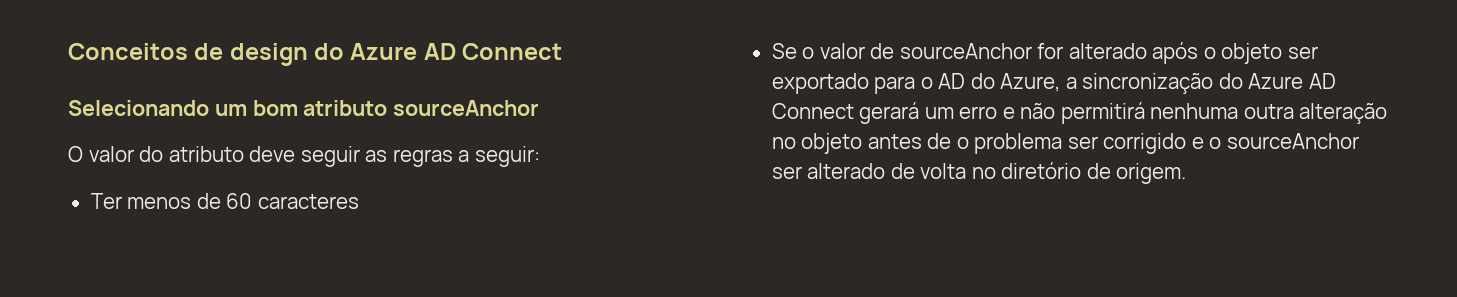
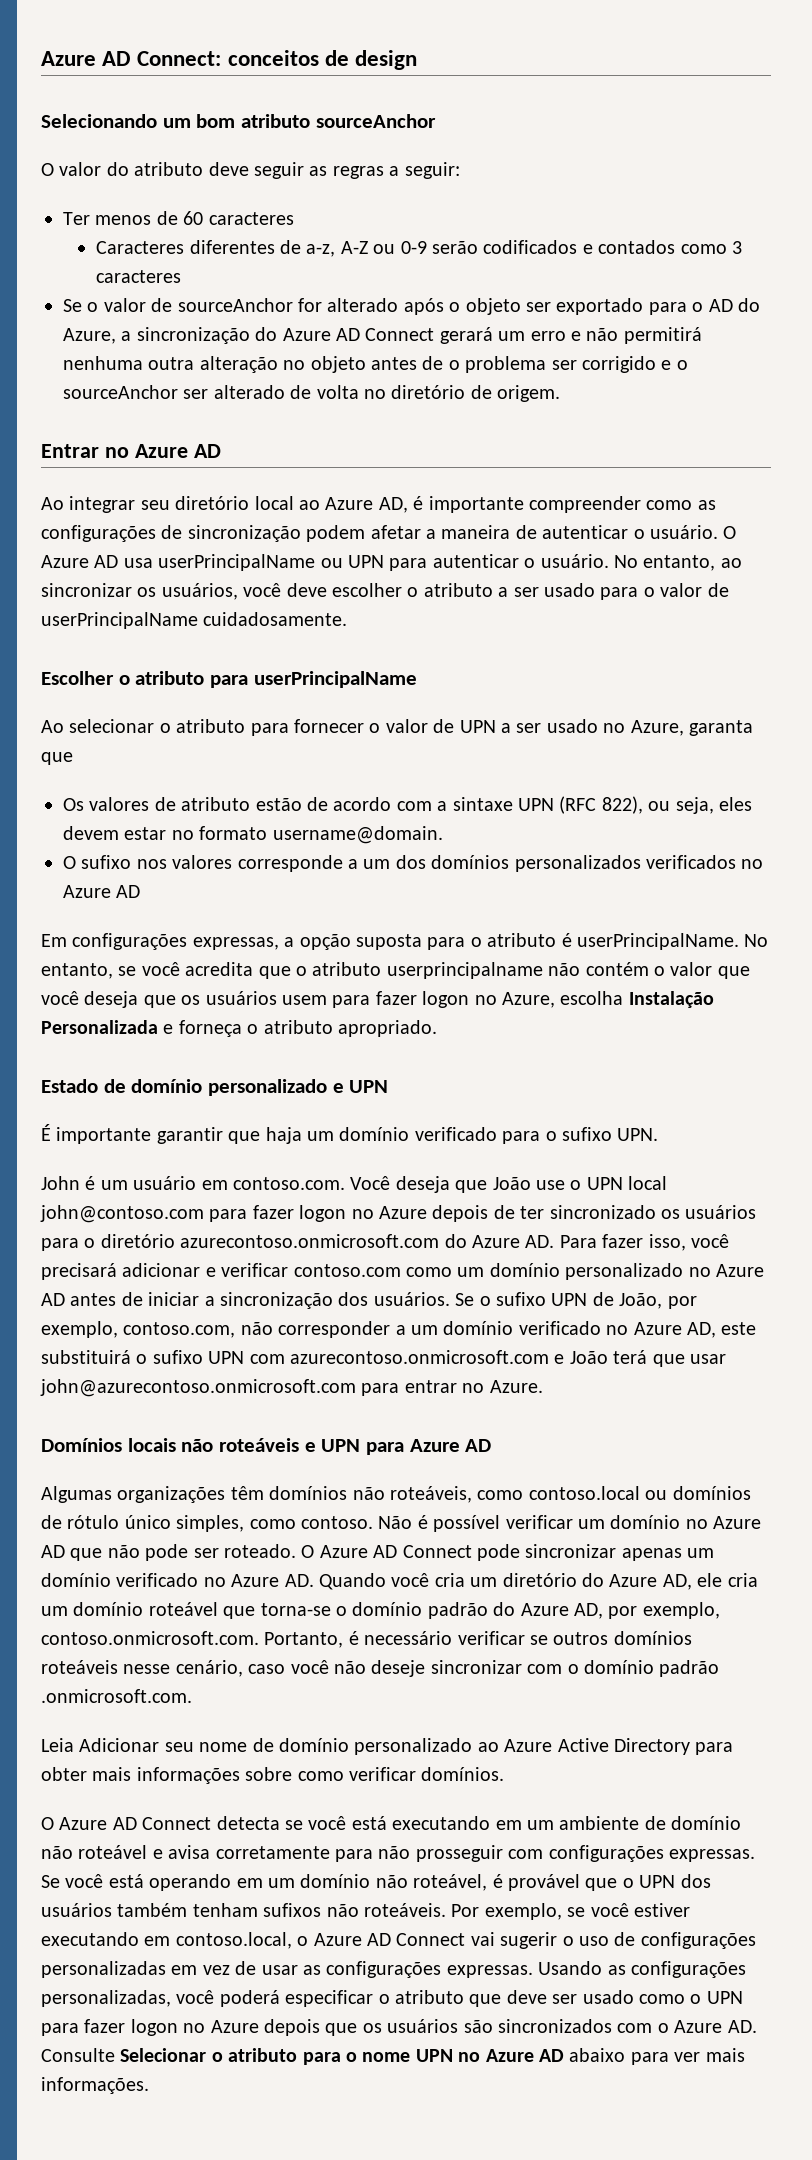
- Conceitos de design do Azure AD Connect
+ Azure AD Connect: conceitos de design
+ Caracteres diferentes de a-z, A-Z ou 0-9 serão codificados e contados como 3 caracteres
+ Entrar no Azure AD
+ Ao integrar seu diretório local ao Azure AD, é importante compreender como as configurações de sincronização podem afetar a maneira de autenticar o usuário. O Azure AD usa userPrincipalName ou UPN para autenticar o usuário. No entanto, ao sincronizar os usuários, você deve escolher o atributo a ser usado para o valor de userPrincipalName cuidadosamente.
+ Escolher o atributo para userPrincipalName
+ Ao selecionar o atributo para fornecer o valor de UPN a ser usado no Azure, garanta que
+ Os valores de atributo estão de acordo com a sintaxe UPN (RFC 822), ou seja, eles devem estar no formato username@domain.
+ O sufixo nos valores corresponde a um dos domínios personalizados verificados no Azure AD
+ Em configurações expressas, a opção suposta para o atributo é userPrincipalName. No entanto, se você acredita que o atributo userprincipalname não contém o valor que você deseja que os usuários usem para fazer logon no Azure, escolha Instalação Personalizada e forneça o atributo apropriado.
+ Estado de domínio personalizado e UPN
+ É importante garantir que haja um domínio verificado para o sufixo UPN.
+ John é um usuário em contoso.com. Você deseja que João use o UPN local john@contoso.com para fazer logon no Azure depois de ter sincronizado os usuários para o diretório azurecontoso.onmicrosoft.com do Azure AD. Para fazer isso, você precisará adicionar e verificar contoso.com como um domínio personalizado no Azure AD antes de iniciar a sincronização dos usuários. Se o sufixo UPN de João, por exemplo, contoso.com, não corresponder a um domínio verificado no Azure AD, este substituirá o sufixo UPN com azurecontoso.onmicrosoft.com e João terá que usar john@azurecontoso.onmicrosoft.com para entrar no Azure.
+ Domínios locais não roteáveis e UPN para Azure AD
+ Algumas organizações têm domínios não roteáveis, como contoso.local ou domínios de rótulo único simples, como contoso. Não é possível verificar um domínio no Azure AD que não pode ser roteado. O Azure AD Connect pode sincronizar apenas um domínio verificado no Azure AD. Quando você cria um diretório do Azure AD, ele cria um domínio roteável que torna-se o domínio padrão do Azure AD, por exemplo, contoso.onmicrosoft.com. Portanto, é necessário verificar se outros domínios roteáveis nesse cenário, caso você não deseje sincronizar com o domínio padrão .onmicrosoft.com.
+ Leia Adicionar seu nome de domínio personalizado ao Azure Active Directory para obter mais informações sobre como verificar domínios.
+ O Azure AD Connect detecta se você está executando em um ambiente de domínio não roteável e avisa corretamente para não prosseguir com configurações expressas. Se você está operando em um domínio não roteável, é provável que o UPN dos usuários também tenham sufixos não roteáveis. Por exemplo, se você estiver executando em contoso.local, o Azure AD Connect vai sugerir o uso de configurações personalizadas em vez de usar as configurações expressas. Usando as configurações personalizadas, você poderá especificar o atributo que deve ser usado como o UPN para fazer logon no Azure depois que os usuários são sincronizados com o Azure AD. Consulte Selecionar o atributo para o nome UPN no Azure AD abaixo para ver mais informações.

